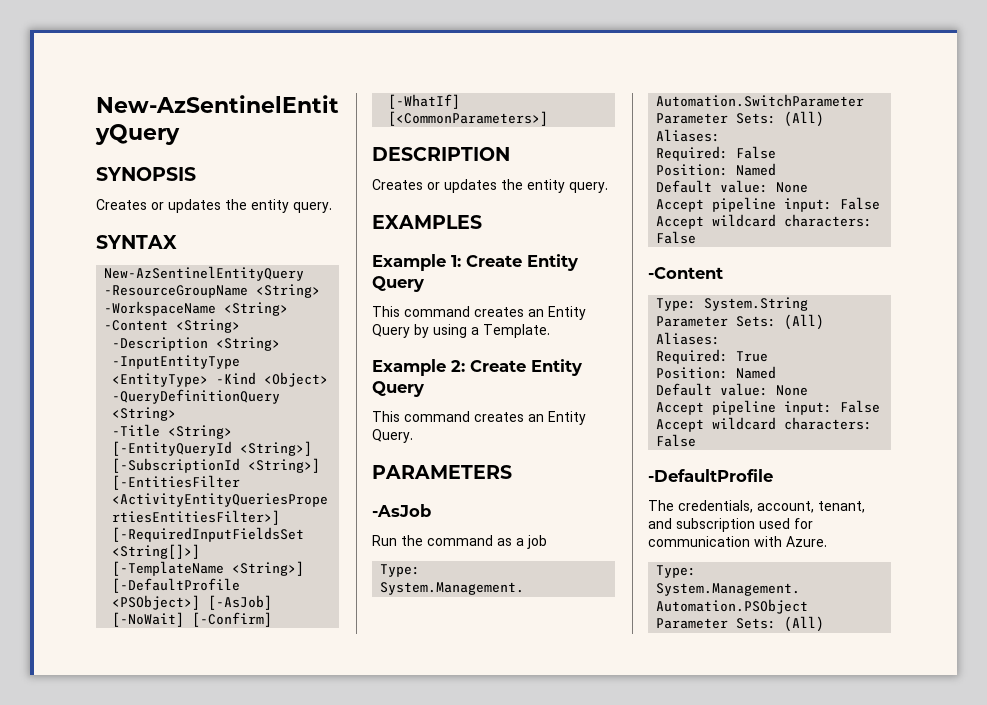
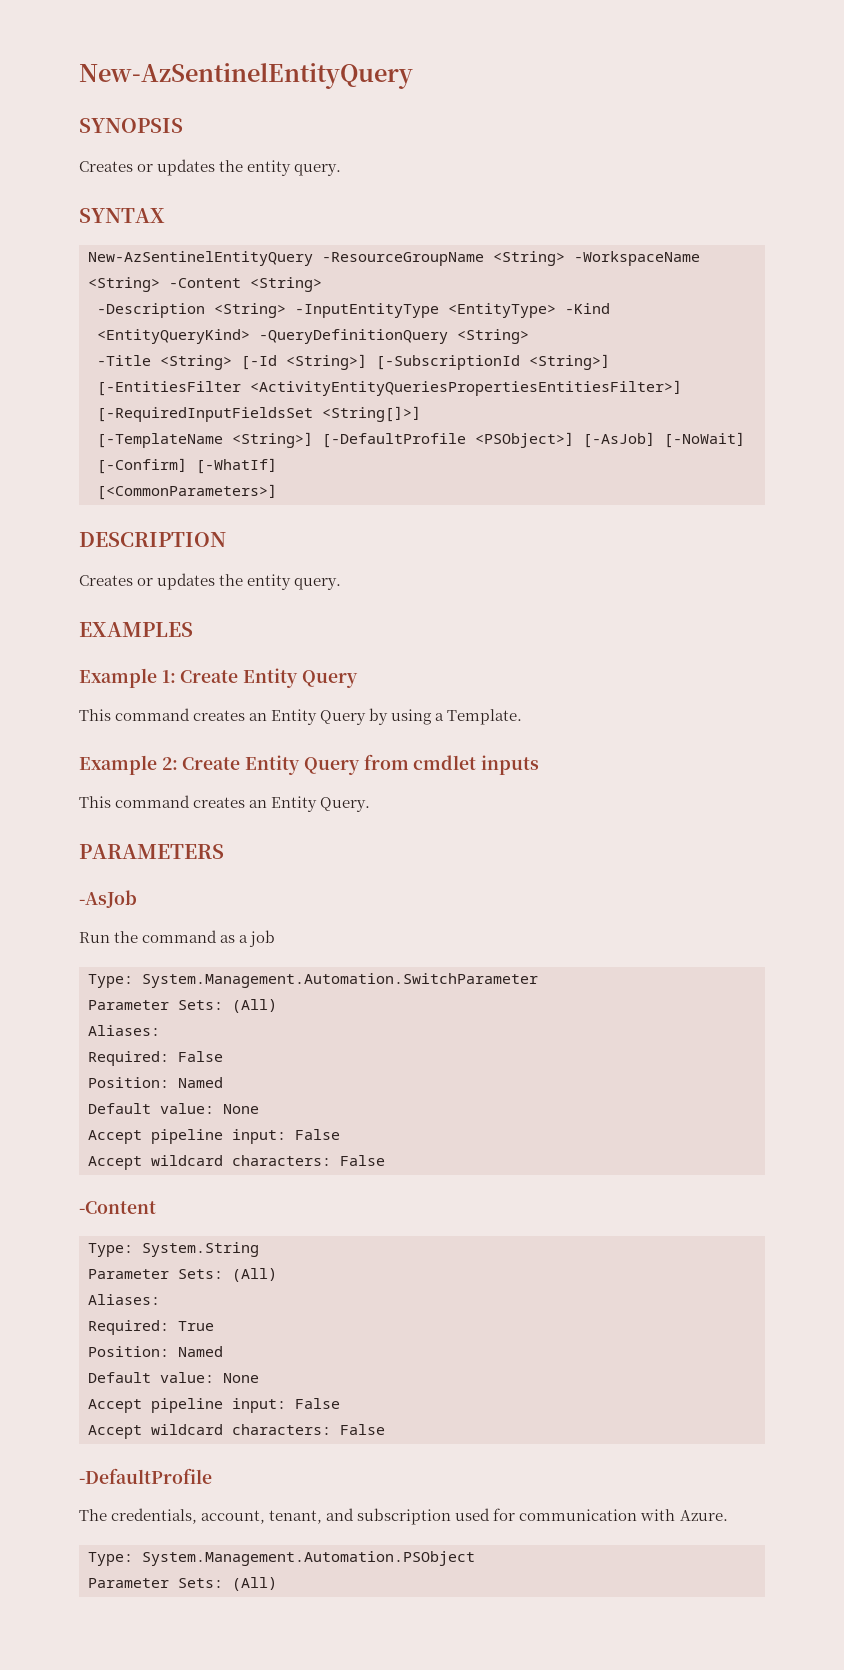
- -Description <String> -InputEntityType <EntityType> -Kind <Object> -QueryDefinitionQuery <String>
+ -Description <String> -InputEntityType <EntityType> -Kind <EntityQueryKind> -QueryDefinitionQuery <String>
- -Title <String> [-EntityQueryId <String>] [-SubscriptionId <String>]
+ -Title <String> [-Id <String>] [-SubscriptionId <String>]
- Example 2: Create Entity Query
+ Example 2: Create Entity Query from cmdlet inputs

